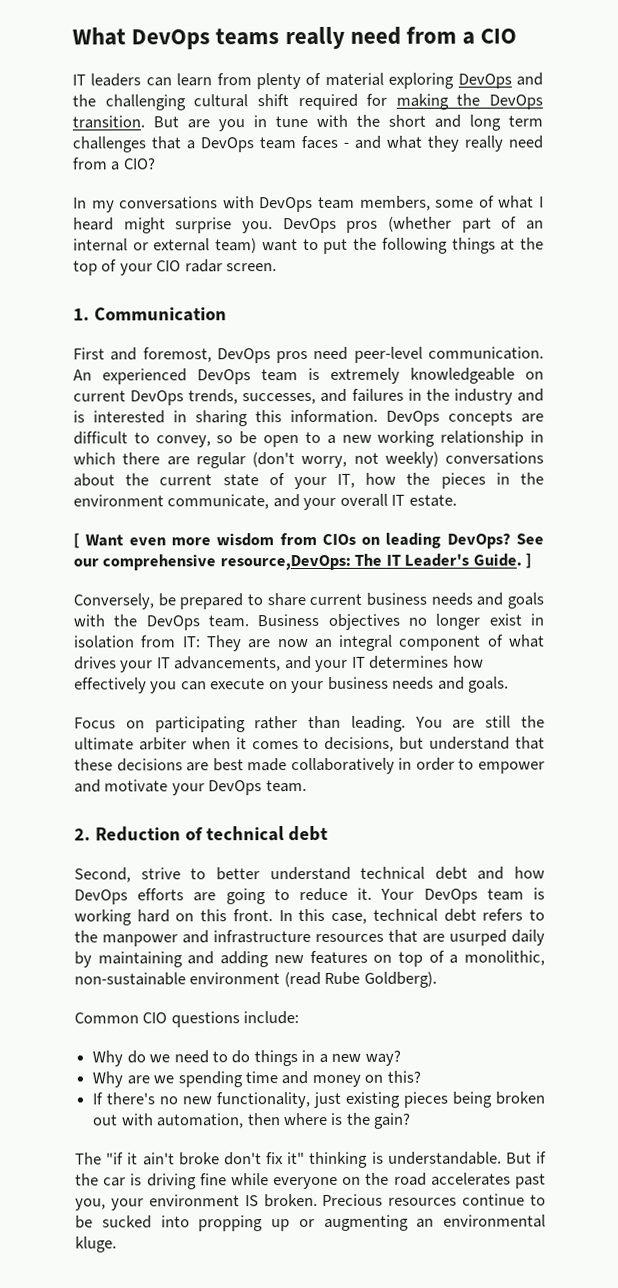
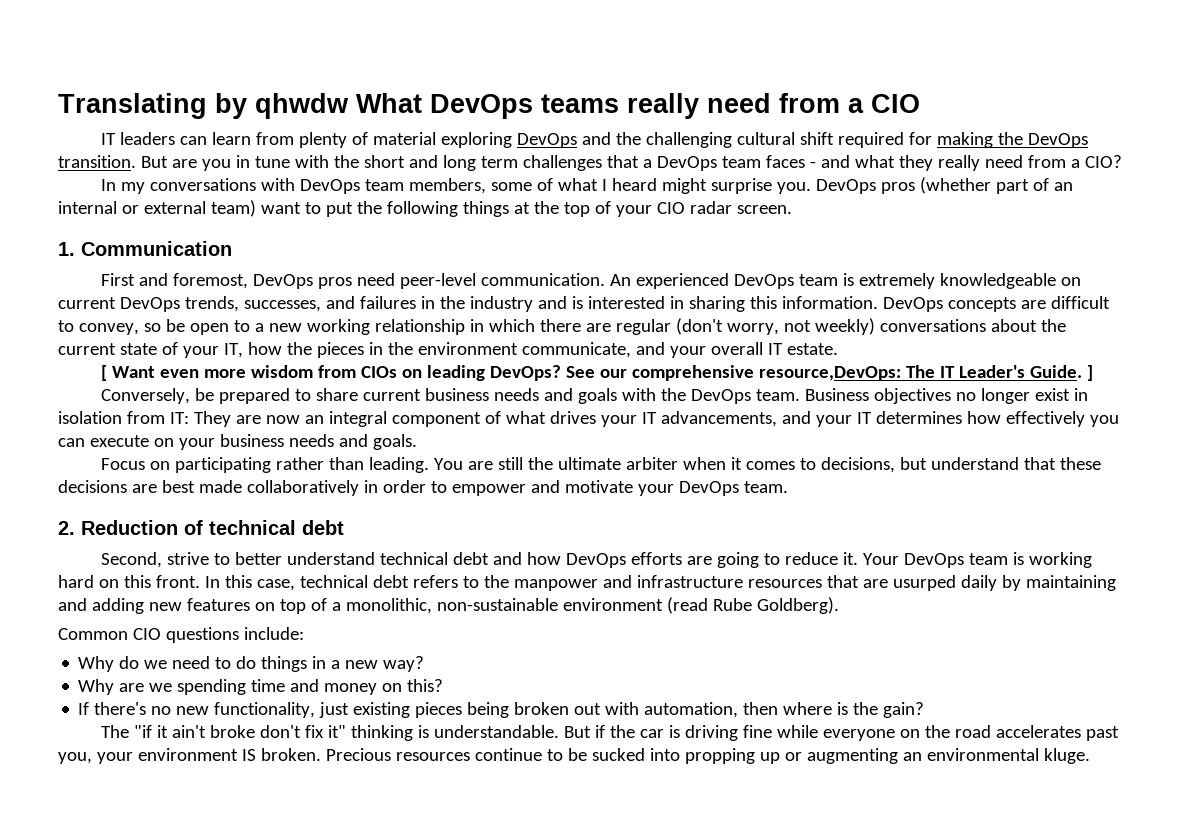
- What DevOps teams really need from a CIO
+ Translating by qhwdw What DevOps teams really need from a CIO

